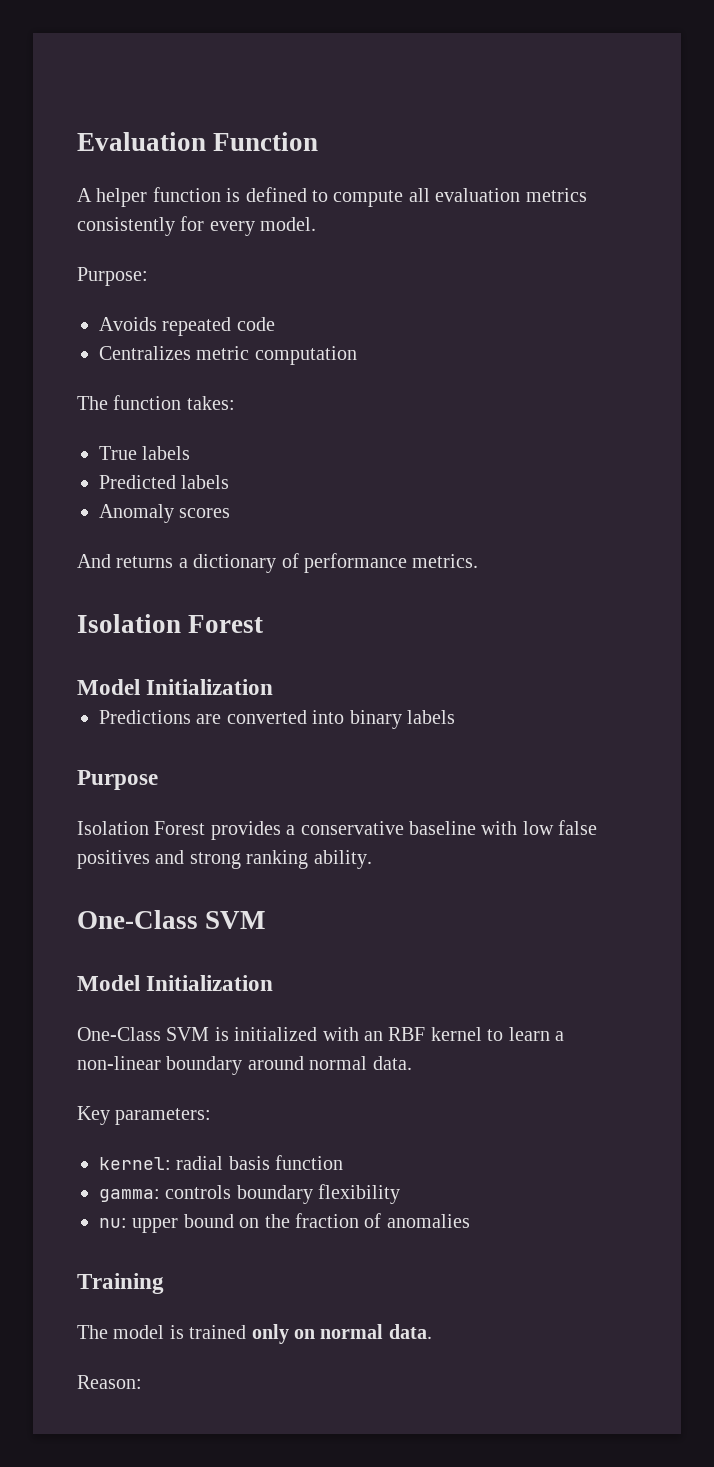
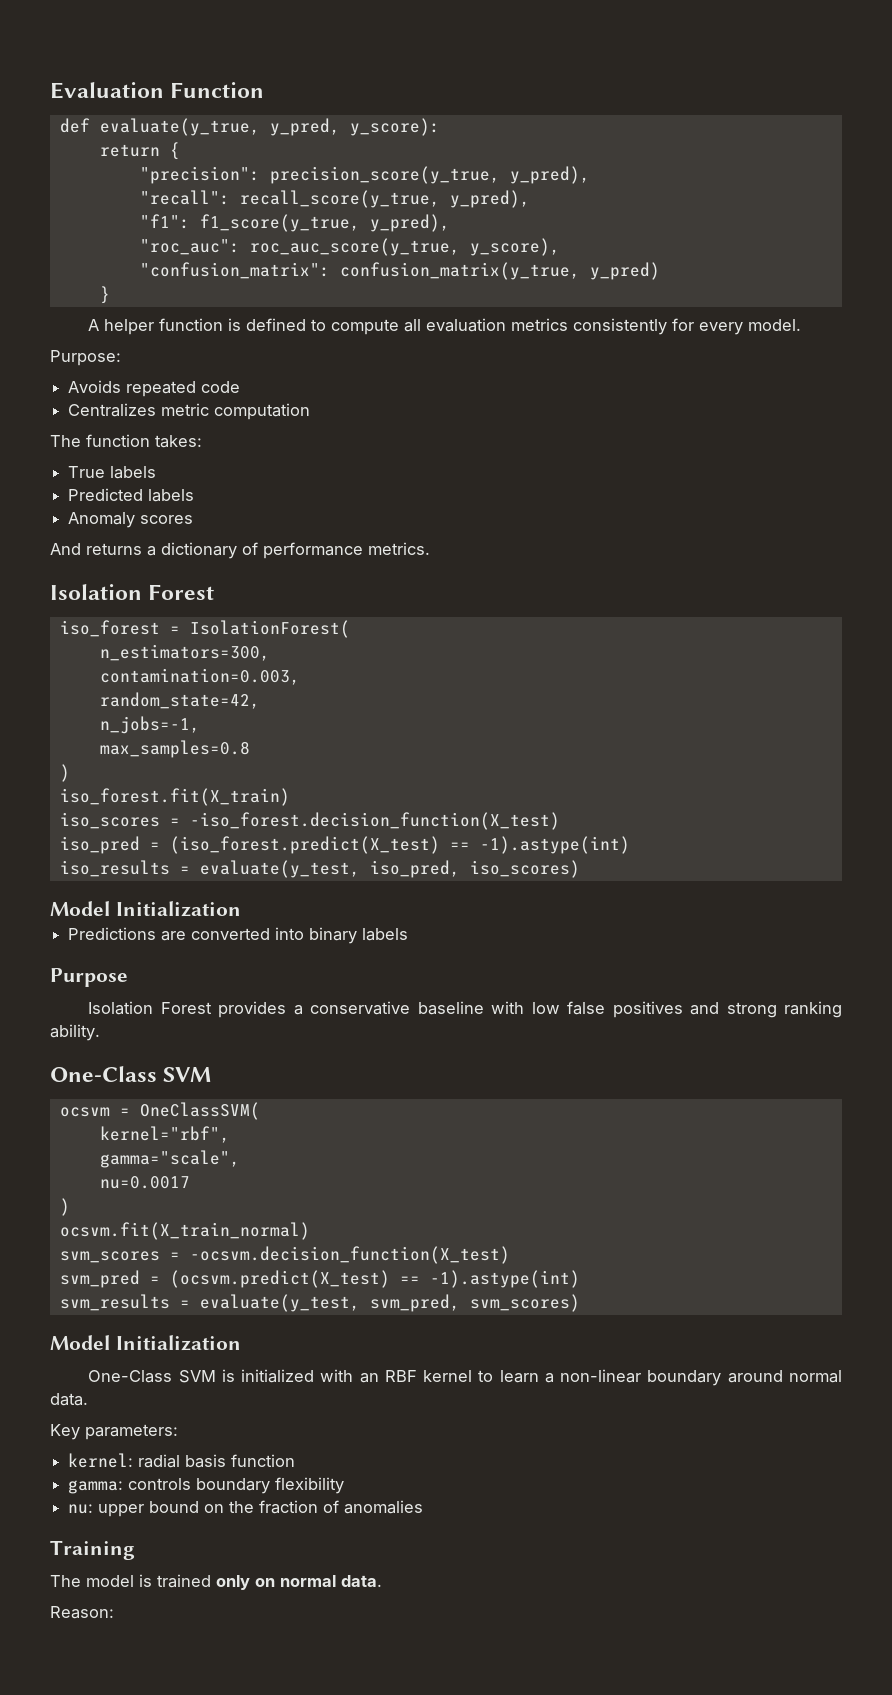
+ def evaluate(y_true, y_pred, y_score):
+ return {
+ "precision": precision_score(y_true, y_pred),
+ "recall": recall_score(y_true, y_pred),
+ "f1": f1_score(y_true, y_pred),
+ "roc_auc": roc_auc_score(y_true, y_score),
+ "confusion_matrix": confusion_matrix(y_true, y_pred)
+ }
+ iso_forest = IsolationForest(
+ n_estimators=300,
+ contamination=0.003,
+ random_state=42,
+ n_jobs=-1,
+ max_samples=0.8
+ )
+ iso_forest.fit(X_train)
+ iso_scores = -iso_forest.decision_function(X_test)
+ iso_pred = (iso_forest.predict(X_test) == -1).astype(int)
+ iso_results = evaluate(y_test, iso_pred, iso_scores)
+ ocsvm = OneClassSVM(
+ kernel="rbf",
+ gamma="scale",
+ nu=0.0017
+ )
+ ocsvm.fit(X_train_normal)
+ svm_scores = -ocsvm.decision_function(X_test)
+ svm_pred = (ocsvm.predict(X_test) == -1).astype(int)
+ svm_results = evaluate(y_test, svm_pred, svm_scores)

